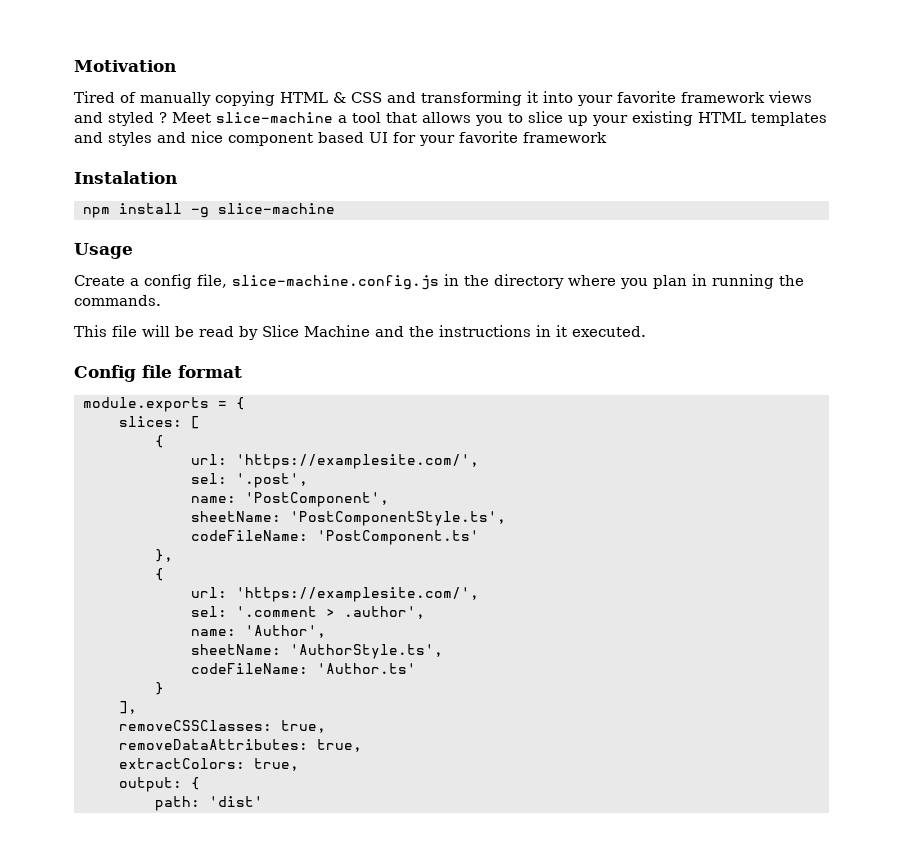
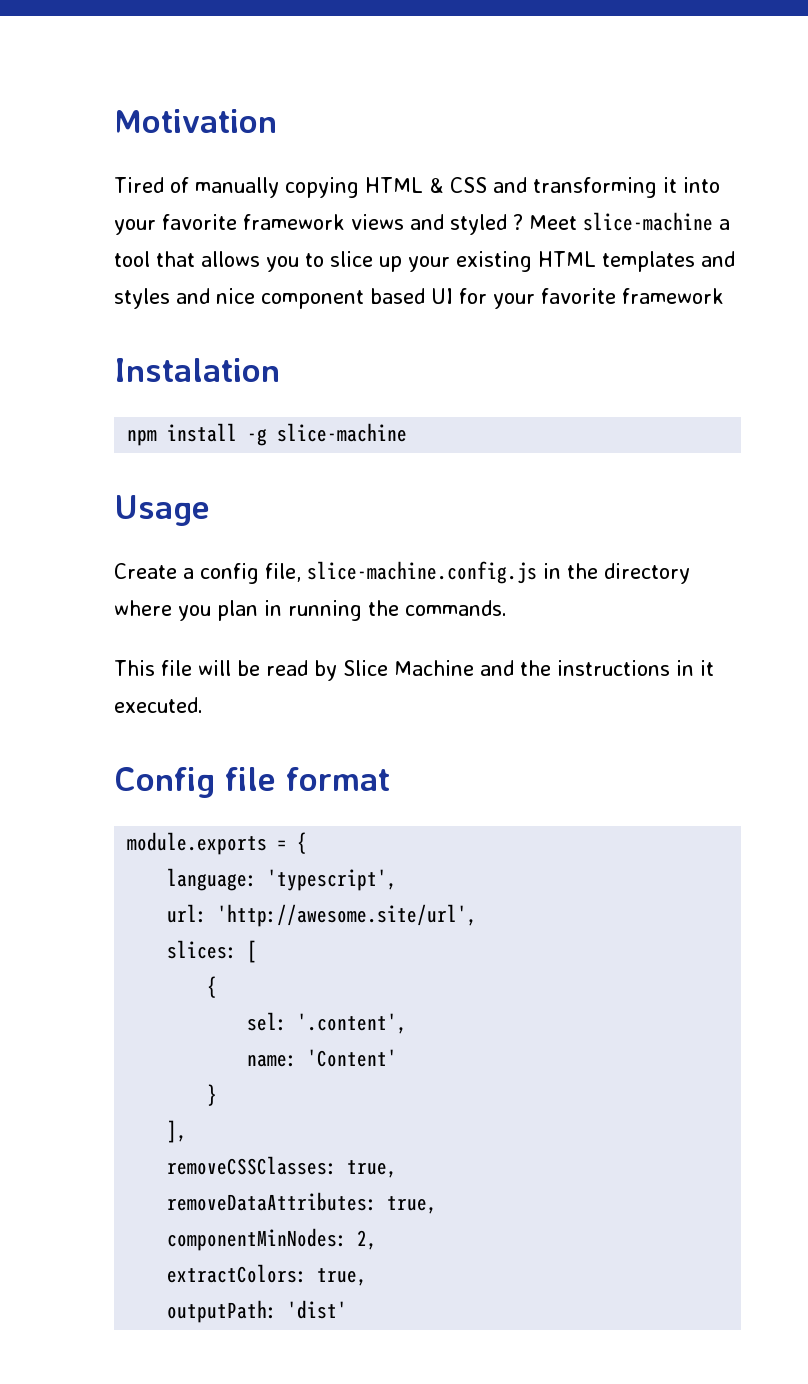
+ language: 'typescript',
+ url: 'http://awesome.site/url',
  slices: [
  {
- url: 'https://examplesite.com/',
- sel: '.post',
- name: 'PostComponent',
- sheetName: 'PostComponentStyle.ts',
- codeFileName: 'PostComponent.ts'
- },
- {
- url: 'https://examplesite.com/',
- sel: '.comment > .author',
- name: 'Author',
- sheetName: 'AuthorStyle.ts',
- codeFileName: 'Author.ts'
+ sel: '.content',
+ name: 'Content'
+ componentMinNodes: 2,
- output: {
- path: 'dist'
+ outputPath: 'dist'

